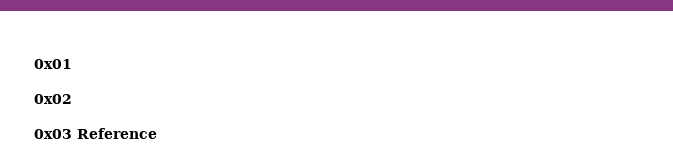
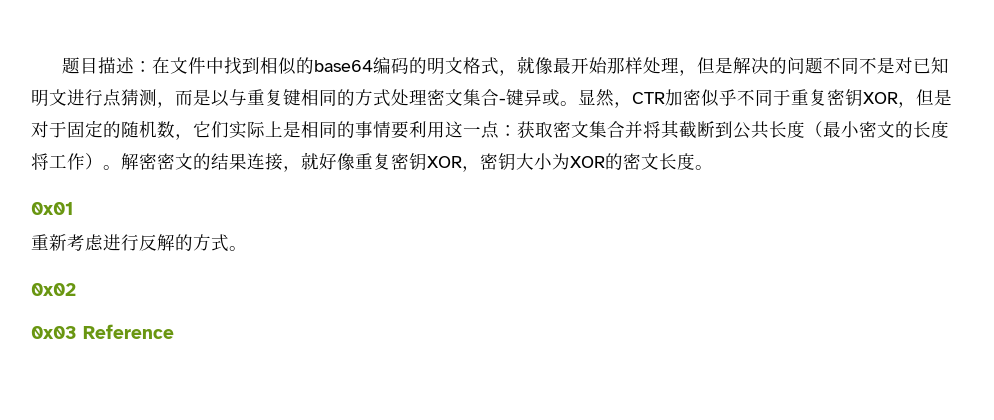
+ 题目描述：在文件中找到相似的base64编码的明文格式，就像最开始那样处理，但是解决的问题不同不是对已知明文进行点猜测，而是以与重复键相同的方式处理密文集合-键异或。显然，CTR加密似乎不同于重复密钥XOR，但是对于固定的随机数，它们实际上是相同的事情要利用这一点：获取密文集合并将其截断到公共长度（最小密文的长度将工作）。解密密文的结果连接，就好像重复密钥XOR，密钥大小为XOR的密文长度。
  0x01
+ 重新考虑进行反解的方式。

